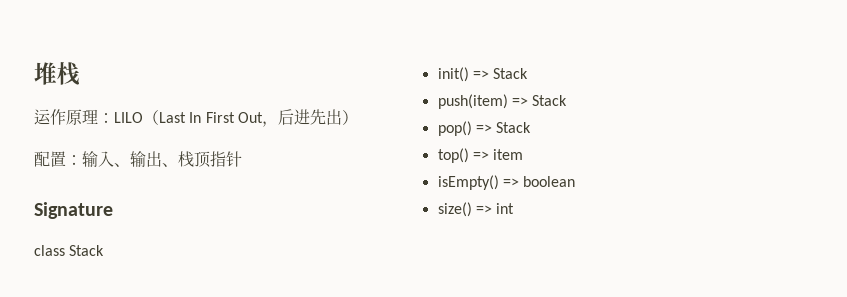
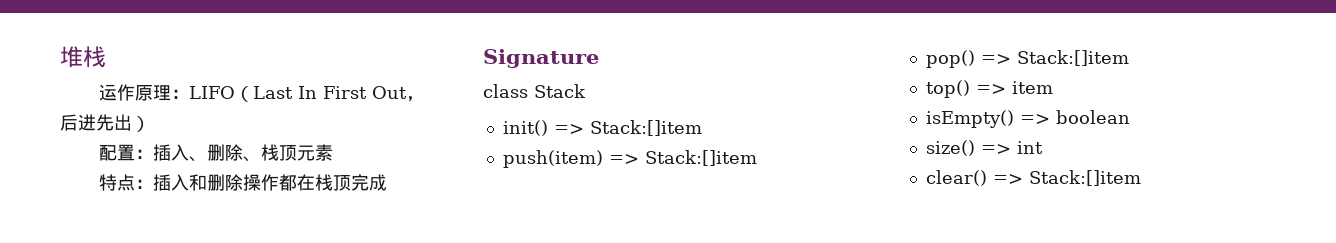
- 运作原理：LILO（Last In First Out，后进先出）
+ 运作原理：LIFO（Last In First Out，后进先出）
- 配置：输入、输出、栈顶指针
+ 配置：插入、删除、栈顶元素
+ 特点：插入和删除操作都在栈顶完成
- init() => Stack
+ init() => Stack:[]item
- push(item) => Stack
+ push(item) => Stack:[]item
- pop() => Stack
+ pop() => Stack:[]item
+ clear() => Stack:[]item

